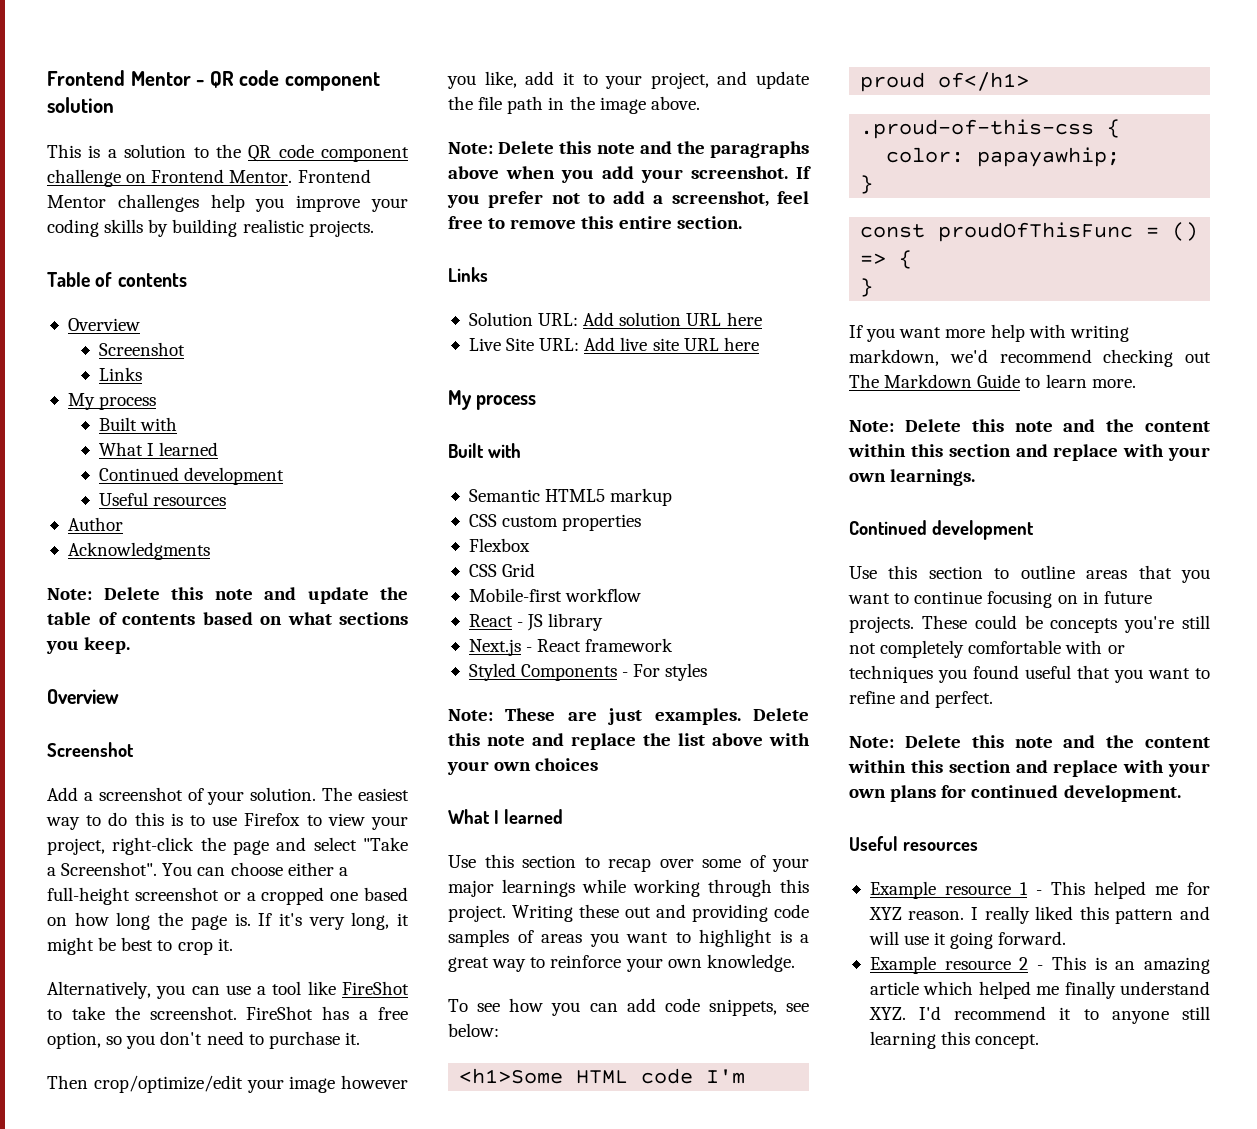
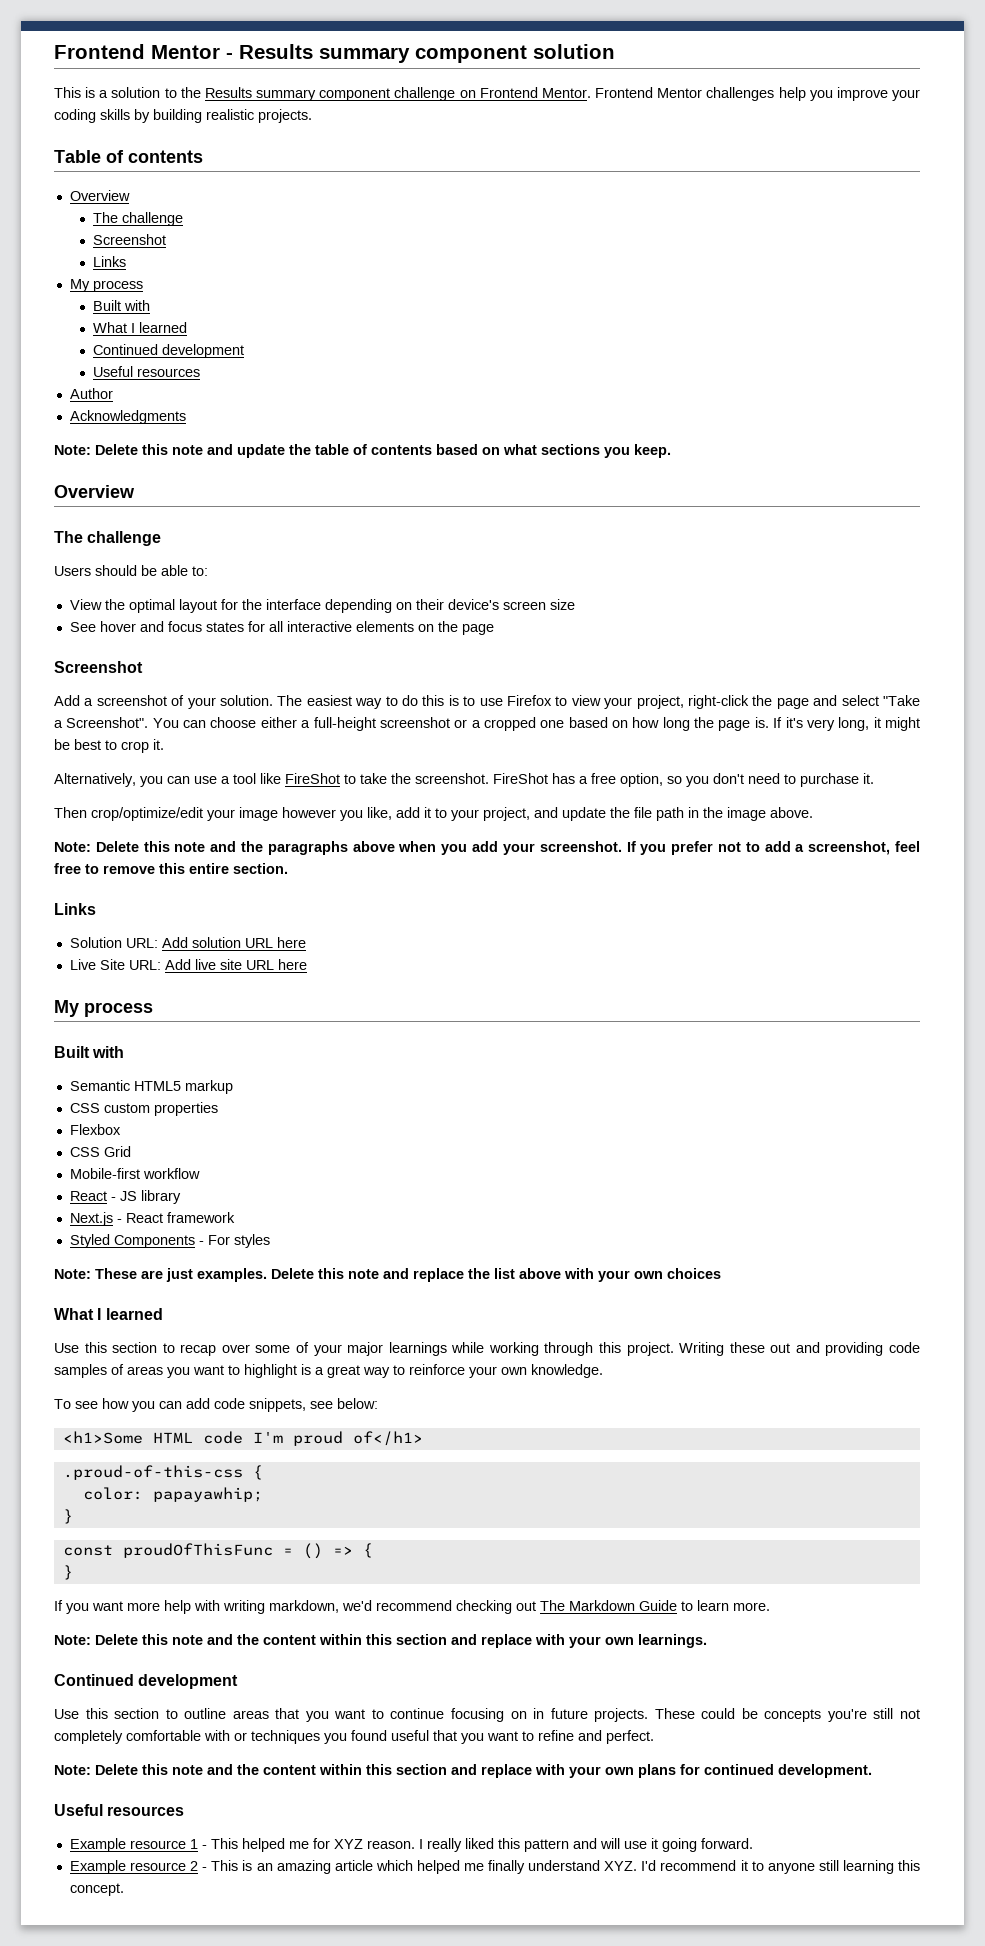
- Frontend Mentor - QR code component solution
+ Frontend Mentor - Results summary component solution
- This is a solution to the QR code component challenge on Frontend Mentor.
+ This is a solution to the Results summary component challenge on Frontend Mentor.
  Table of contents
  Overview
+ The challenge
  Note: Delete this note and update the table of contents based on what sections you keep.
  Overview
+ The challenge
+ Users should be able to:
+ View the optimal layout for the interface depending on their device's screen size
+ See hover and focus states for all interactive elements on the page

